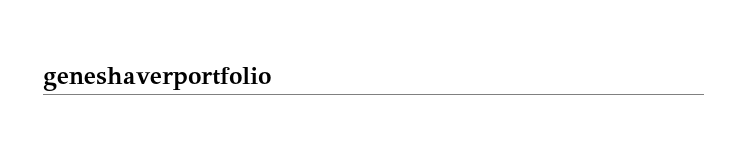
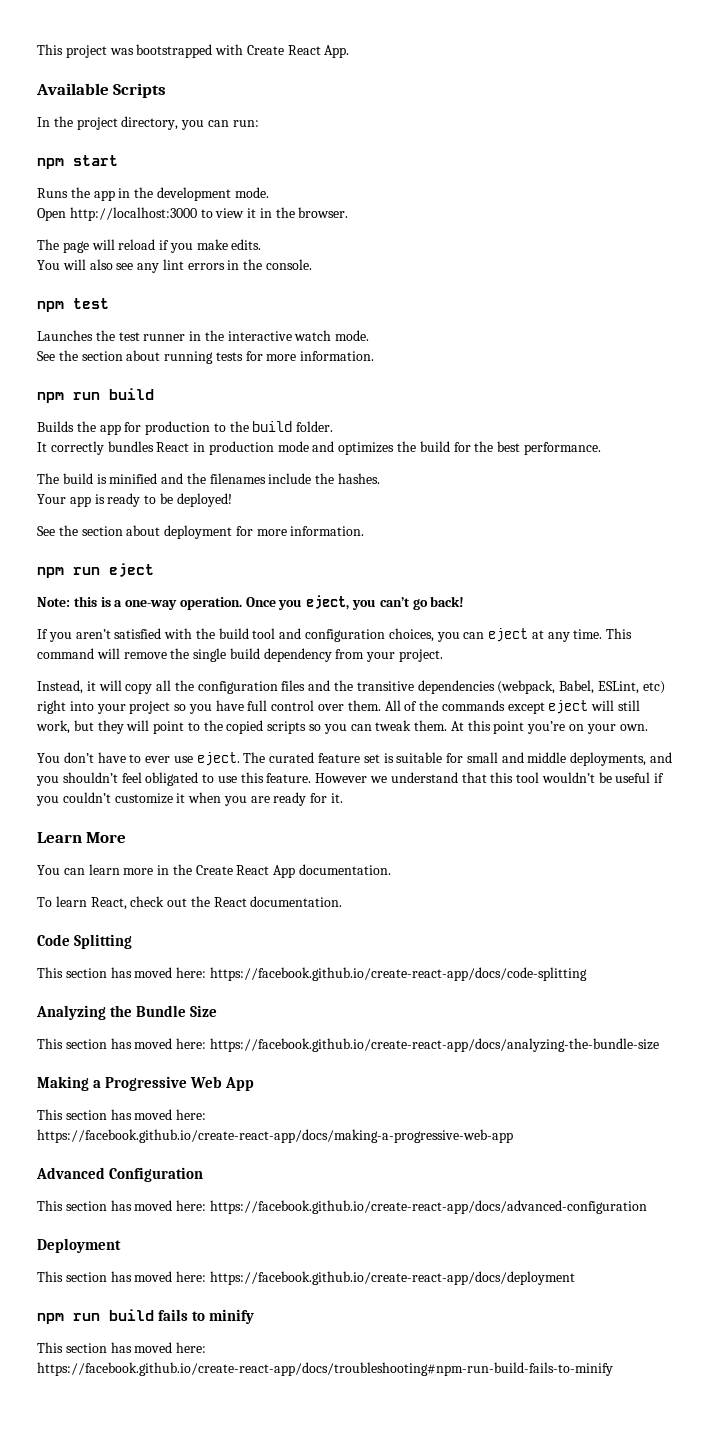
- geneshaverportfolio
+ This project was bootstrapped with Create React App.
+ Available Scripts
+ In the project directory, you can run:
+ npm start
+ Runs the app in the development mode.
+ Open http://localhost:3000 to view it in the browser.
+ The page will reload if you make edits.
+ You will also see any lint errors in the console.
+ npm test
+ Launches the test runner in the interactive watch mode.
+ See the section about running tests for more information.
+ npm run build
+ Builds the app for production to the build folder.
+ It correctly bundles React in production mode and optimizes the build for the best performance.
+ The build is minified and the filenames include the hashes.
+ Your app is ready to be deployed!
+ See the section about deployment for more information.
+ npm run eject
+ Note: this is a one-way operation. Once you eject, you can’t go back!
+ If you aren’t satisfied with the build tool and configuration choices, you can eject at any time. This command will remove the single build dependency from your project.
+ Instead, it will copy all the configuration files and the transitive dependencies (webpack, Babel, ESLint, etc) right into your project so you have full control over them. All of the commands except eject will still work, but they will point to the copied scripts so you can tweak them. At this point you’re on your own.
+ You don’t have to ever use eject. The curated feature set is suitable for small and middle deployments, and you shouldn’t feel obligated to use this feature. However we understand that this tool wouldn’t be useful if you couldn’t customize it when you are ready for it.
+ Learn More
+ You can learn more in the Create React App documentation.
+ To learn React, check out the React documentation.
+ Code Splitting
+ This section has moved here: https://facebook.github.io/create-react-app/docs/code-splitting
+ Analyzing the Bundle Size
+ This section has moved here: https://facebook.github.io/create-react-app/docs/analyzing-the-bundle-size
+ Making a Progressive Web App
+ This section has moved here: https://facebook.github.io/create-react-app/docs/making-a-progressive-web-app
+ Advanced Configuration
+ This section has moved here: https://facebook.github.io/create-react-app/docs/advanced-configuration
+ Deployment
+ This section has moved here: https://facebook.github.io/create-react-app/docs/deployment
+ npm run build fails to minify
+ This section has moved here: https://facebook.github.io/create-react-app/docs/troubleshooting#npm-run-build-fails-to-minify

